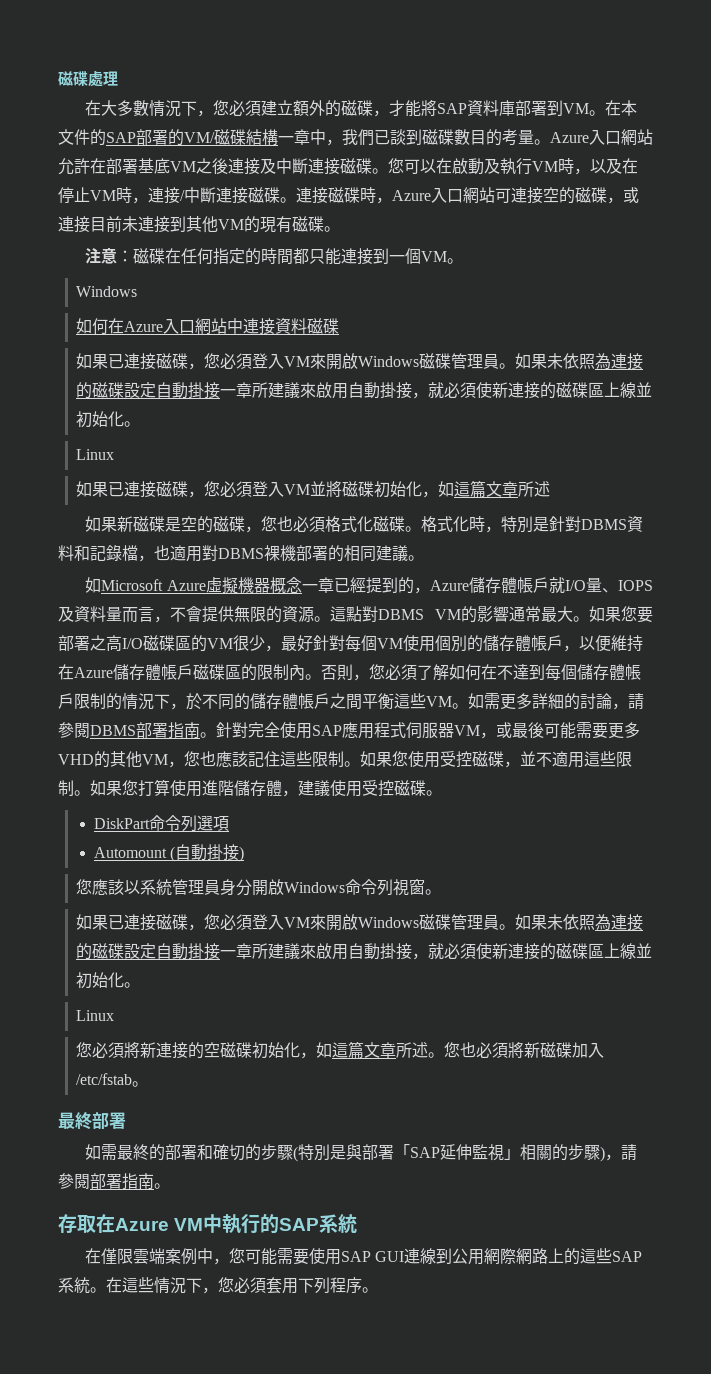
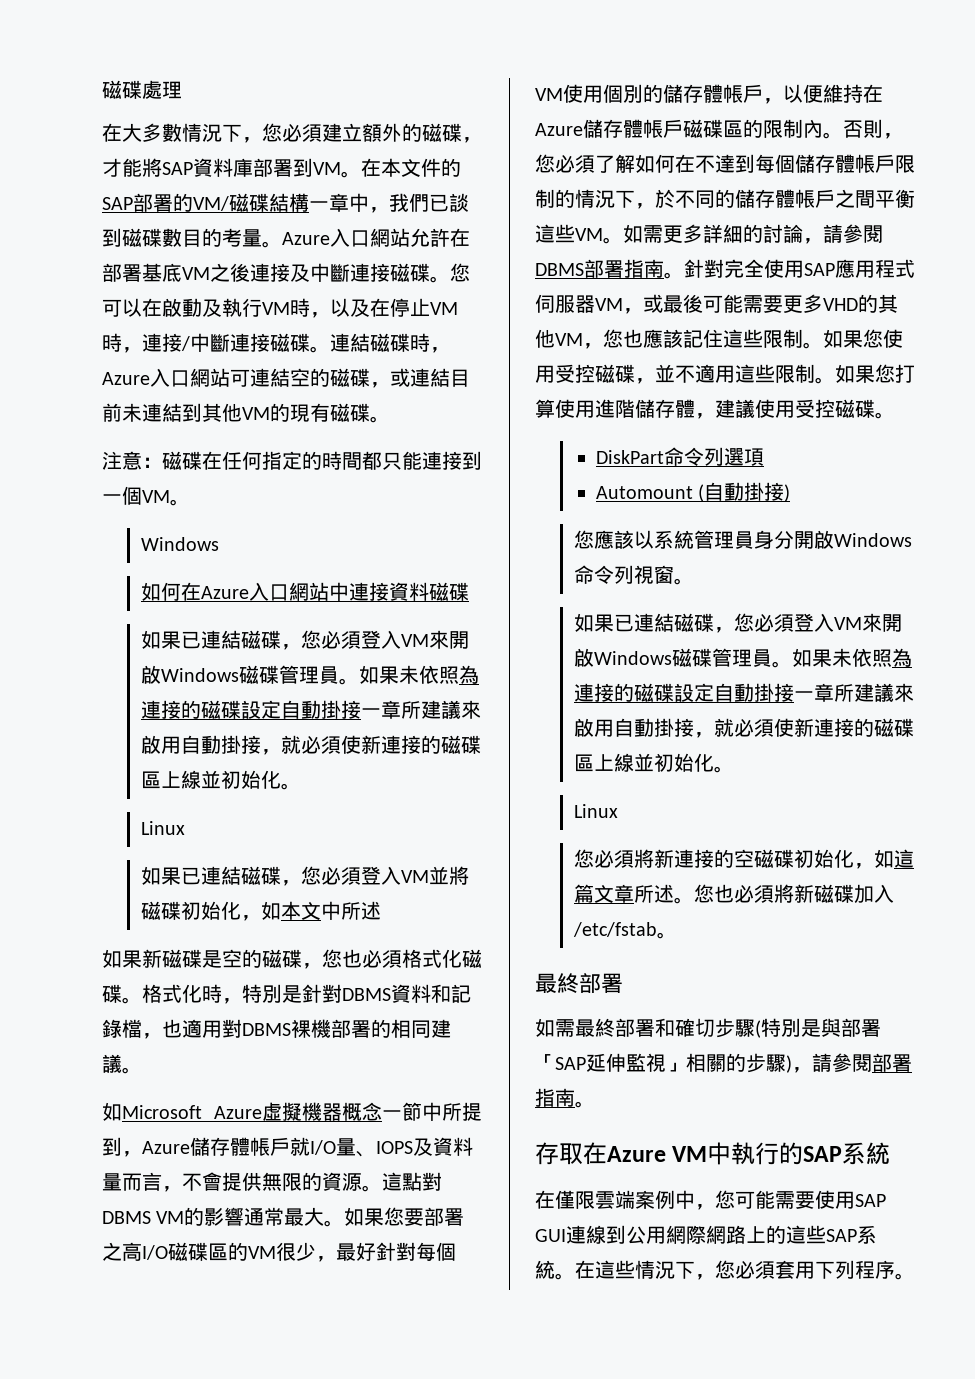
- 連接磁碟時，Azure入口網站可連接空的磁碟，或連接目前未連接到其他VM的現有磁碟。
+ 連結磁碟時，Azure入口網站可連結空的磁碟，或連結目前未連結到其他VM的現有磁碟。
  如何在Azure入口網站中連接資料磁碟
- 如果已連接磁碟，您必須登入VM來開啟Windows磁碟管理員。
+ 如果已連結磁碟，您必須登入VM來開啟Windows磁碟管理員。
- 如果已連接磁碟，您必須登入VM並將磁碟初始化，如這篇文章所述
+ 如果已連結磁碟，您必須登入VM並將磁碟初始化，如本文中所述
- 如Microsoft Azure虛擬機器概念一章已經提到的，Azure儲存體帳戶就I/O量、IOPS及資料量而言，不會提供無限的資源。
+ 如Microsoft Azure虛擬機器概念一節中所提到，Azure儲存體帳戶就I/O量、IOPS及資料量而言，不會提供無限的資源。
  您應該以系統管理員身分開啟Windows命令列視窗。
- 如果已連接磁碟，您必須登入VM來開啟Windows磁碟管理員。
+ 如果已連結磁碟，您必須登入VM來開啟Windows磁碟管理員。
- 如需最終的部署和確切的步驟(特別是與部署「SAP延伸監視」相關的步驟)，請參閱部署指南。
+ 如需最終部署和確切步驟(特別是與部署「SAP延伸監視」相關的步驟)，請參閱部署指南。

